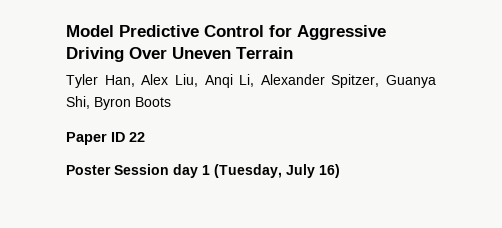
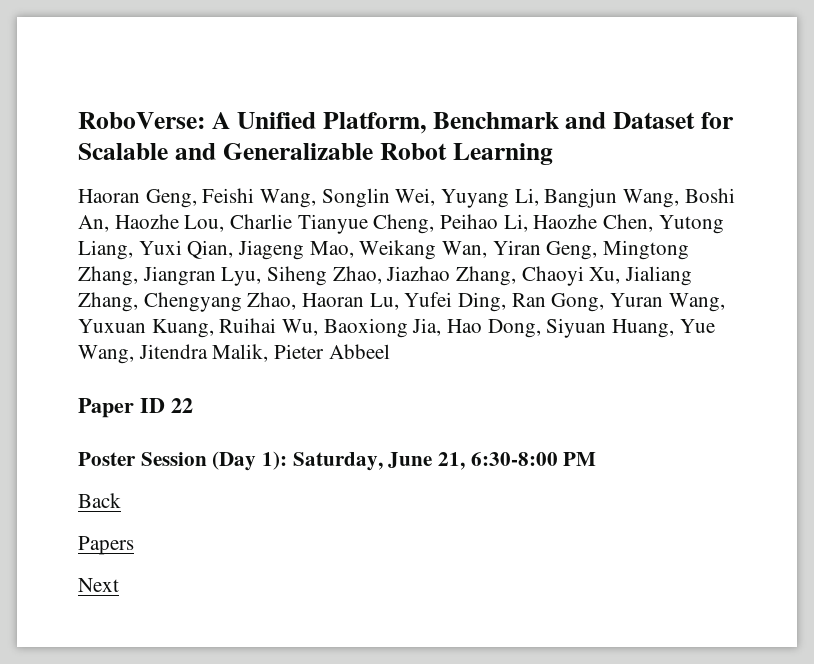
- Model Predictive Control for Aggressive Driving Over Uneven Terrain
- Tyler Han, Alex Liu, Anqi Li, Alexander Spitzer, Guanya Shi, Byron Boots
+ RoboVerse: A Unified Platform, Benchmark and Dataset for Scalable and Generalizable Robot Learning
+ Haoran Geng, Feishi Wang, Songlin Wei, Yuyang Li, Bangjun Wang, Boshi An, Haozhe Lou, Charlie Tianyue Cheng, Peihao Li, Haozhe Chen, Yutong Liang, Yuxi Qian, Jiageng Mao, Weikang Wan, Yiran Geng, Mingtong Zhang, Jiangran Lyu, Siheng Zhao, Jiazhao Zhang, Chaoyi Xu, Jialiang Zhang, Chengyang Zhao, Haoran Lu, Yufei Ding, Ran Gong, Yuran Wang, Yuxuan Kuang, Ruihai Wu, Baoxiong Jia, Hao Dong, Siyuan Huang, Yue Wang, Jitendra Malik, Pieter Abbeel
- Poster Session day 1 (Tuesday, July 16)
+ Poster Session (Day 1): Saturday, June 21, 6:30-8:00 PM
+ Back
+ Papers
+ Next

